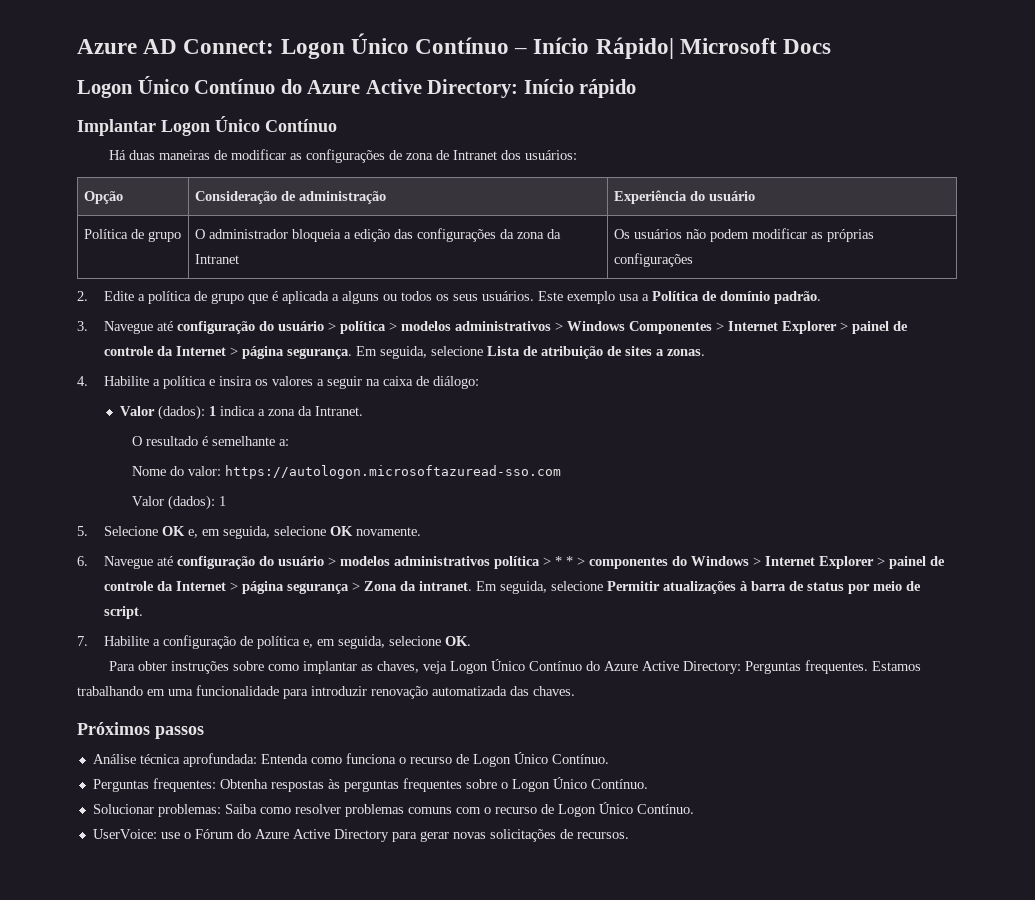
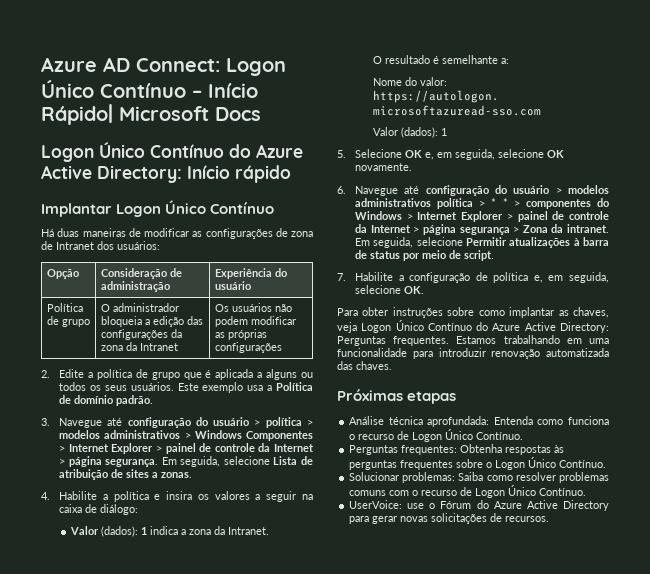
- Próximos passos
+ Próximas etapas

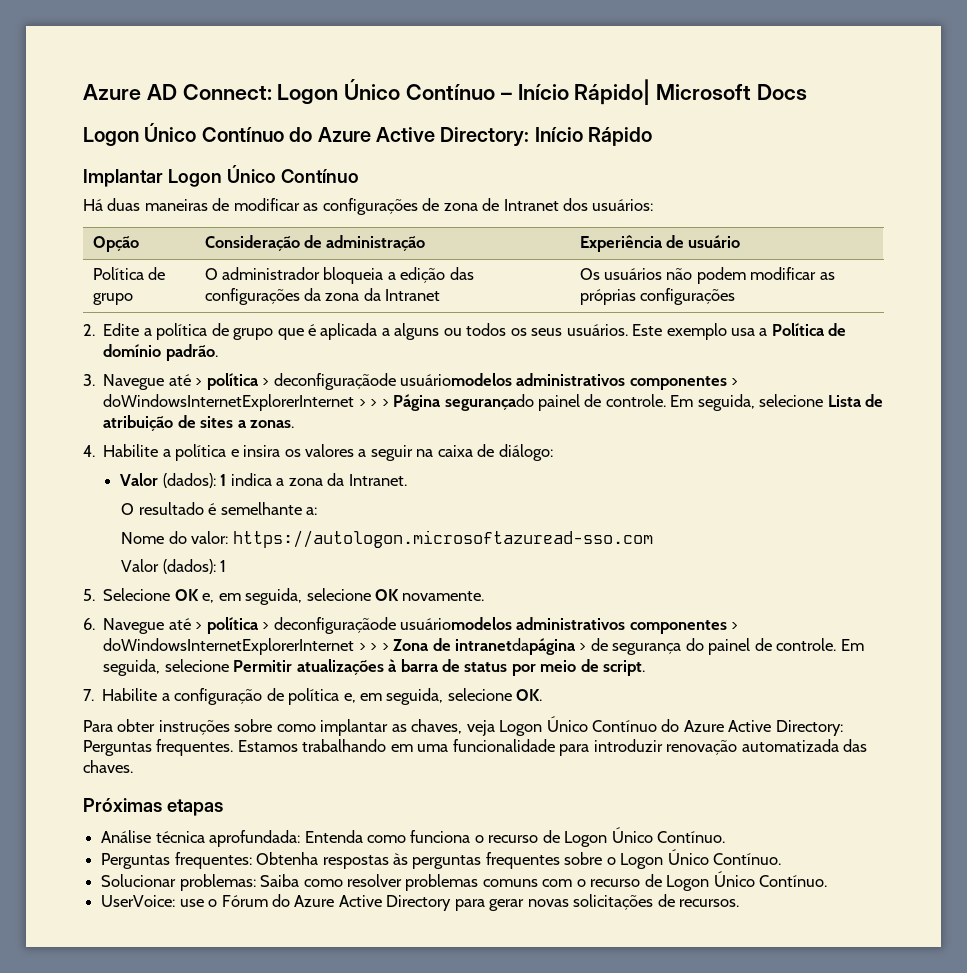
- Logon Único Contínuo do Azure Active Directory: Início rápido
+ Logon Único Contínuo do Azure Active Directory: Início Rápido
- Opção | Consideração de administração | Experiência do usuário
+ Opção | Consideração de administração | Experiência de usuário
- 3. Navegue até configuração do usuário > política > modelos administrativos > Windows Componentes > Internet Explorer > painel de controle da Internet > página segurança.
+ 3. Navegue até > política > deconfiguraçãode usuáriomodelos administrativos componentes > doWindowsInternetExplorerInternet > > > Página segurançado painel de controle.
- 6. Navegue até configuração do usuário > modelos administrativos política > * * > componentes do Windows > Internet Explorer > painel de controle da Internet > página segurança > Zona da intranet.
+ 6. Navegue até > política > deconfiguraçãode usuáriomodelos administrativos componentes > doWindowsInternetExplorerInternet > > > Zona de intranetdapágina > de segurança do painel de controle.

